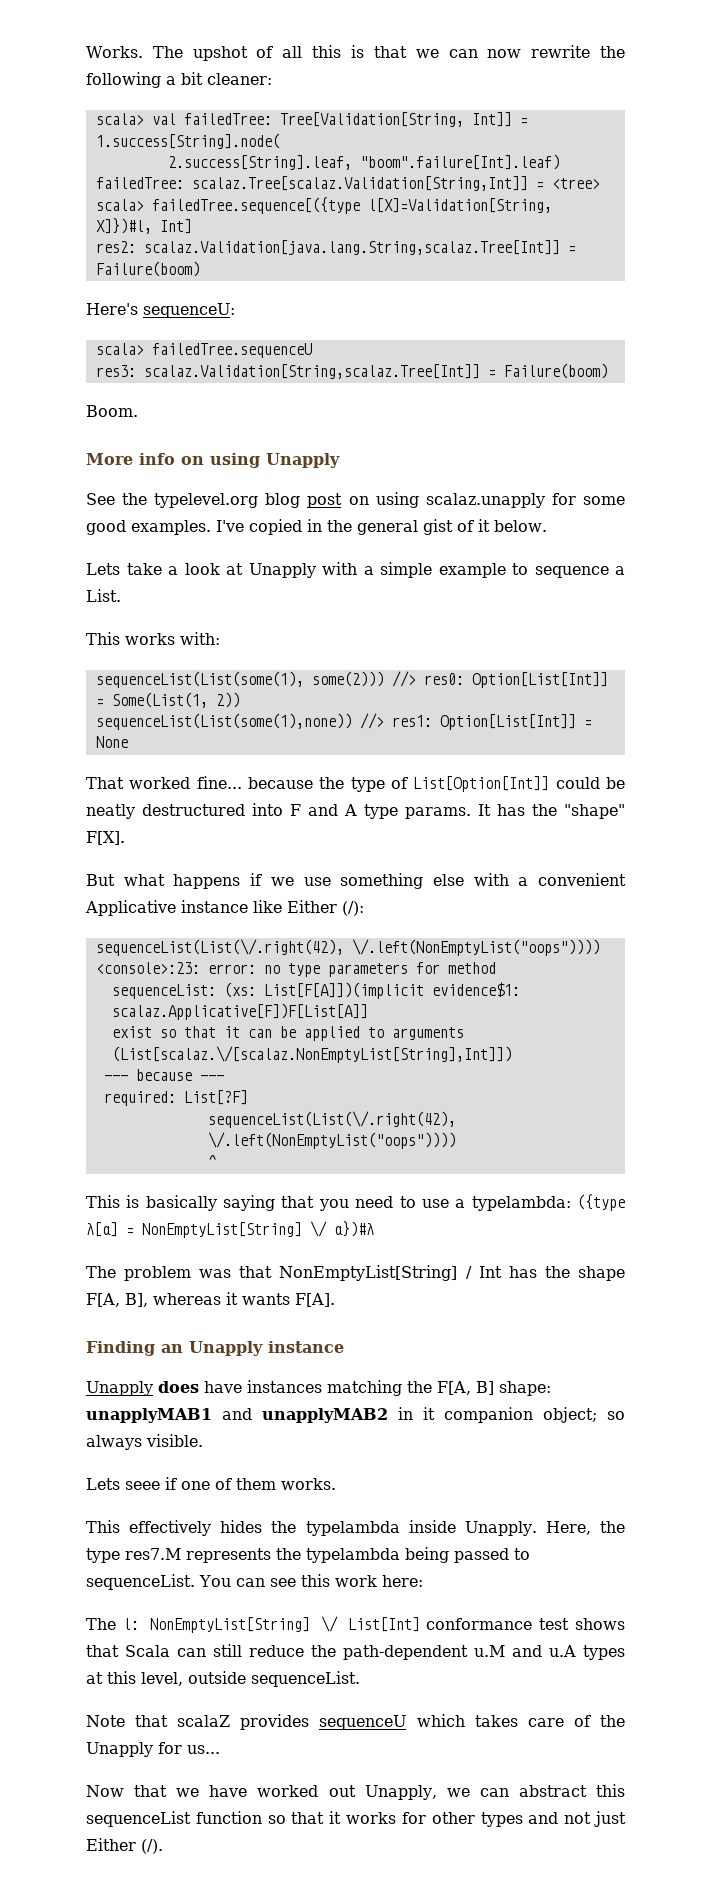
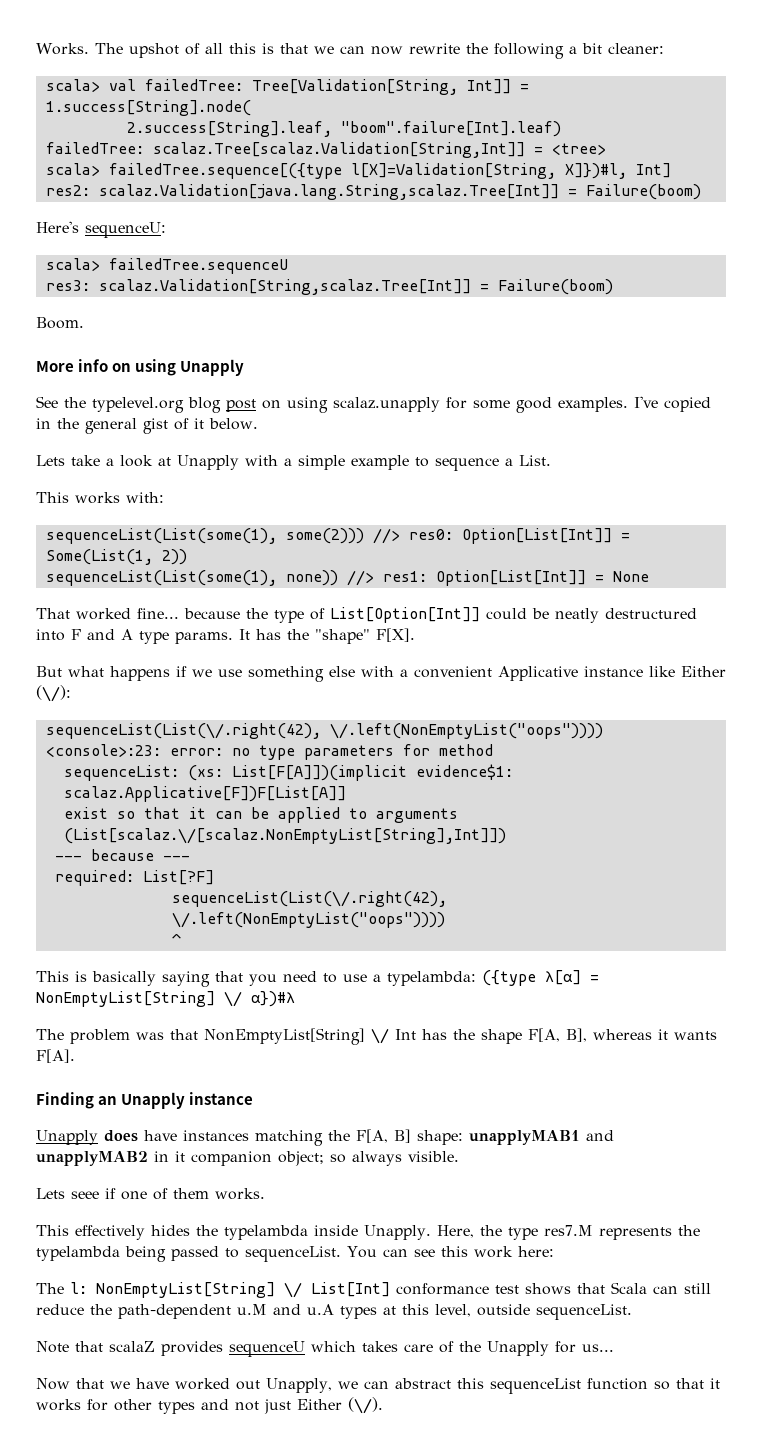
- sequenceList(List(some(1),none)) //> res1: Option[List[Int]] = None
+ sequenceList(List(some(1), none)) //> res1: Option[List[Int]] = None
- But what happens if we use something else with a convenient Applicative instance like Either (/):
+ But what happens if we use something else with a convenient Applicative instance like Either (\/):
- The problem was that NonEmptyList[String] / Int has the shape F[A, B], whereas it wants F[A].
+ The problem was that NonEmptyList[String] \/ Int has the shape F[A, B], whereas it wants F[A].
- Now that we have worked out Unapply, we can abstract this sequenceList function so that it works for other types and not just Either (/).
+ Now that we have worked out Unapply, we can abstract this sequenceList function so that it works for other types and not just Either (\/).

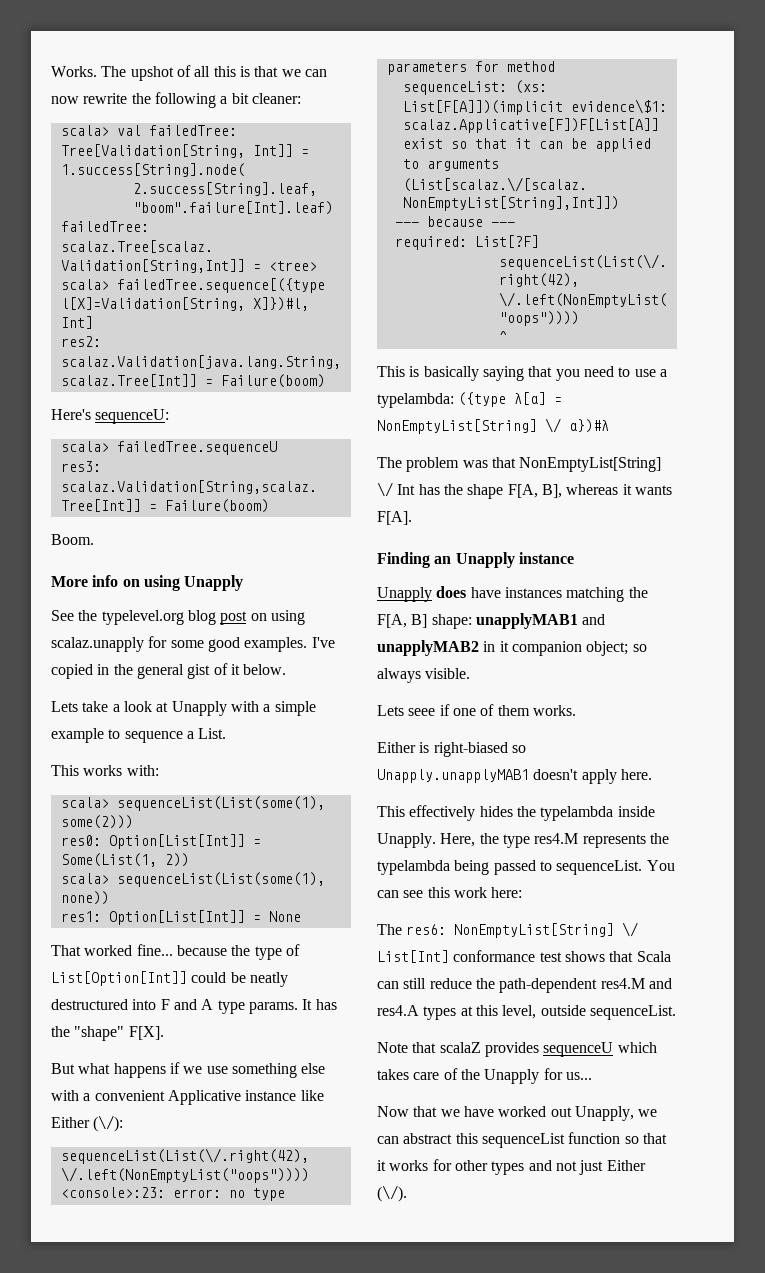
- sequenceList(List(some(1), some(2))) //> res0: Option[List[Int]] = Some(List(1, 2))
+ scala> sequenceList(List(some(1), some(2)))
+ res0: Option[List[Int]] = Some(List(1, 2))
- sequenceList(List(some(1), none)) //> res1: Option[List[Int]] = None
+ scala> sequenceList(List(some(1), none))
+ res1: Option[List[Int]] = None
- sequenceList: (xs: List[F[A]])(implicit evidence$1: scalaz.Applicative[F])F[List[A]]
+ sequenceList: (xs: List[F[A]])(implicit evidence\$1: scalaz.Applicative[F])F[List[A]]
+ Either is right-biased so Unapply.unapplyMAB1 doesn't apply here.
- Here, the type res7.M represents the typelambda being passed to sequenceList.
+ Here, the type res4.M represents the typelambda being passed to sequenceList.
- The l: NonEmptyList[String] \/ List[Int] conformance test shows that Scala can still reduce the path-dependent u.M and u.A types at this level, outside sequenceList.
+ The res6: NonEmptyList[String] \/ List[Int] conformance test shows that Scala can still reduce the path-dependent res4.M and res4.A types at this level, outside sequenceList.

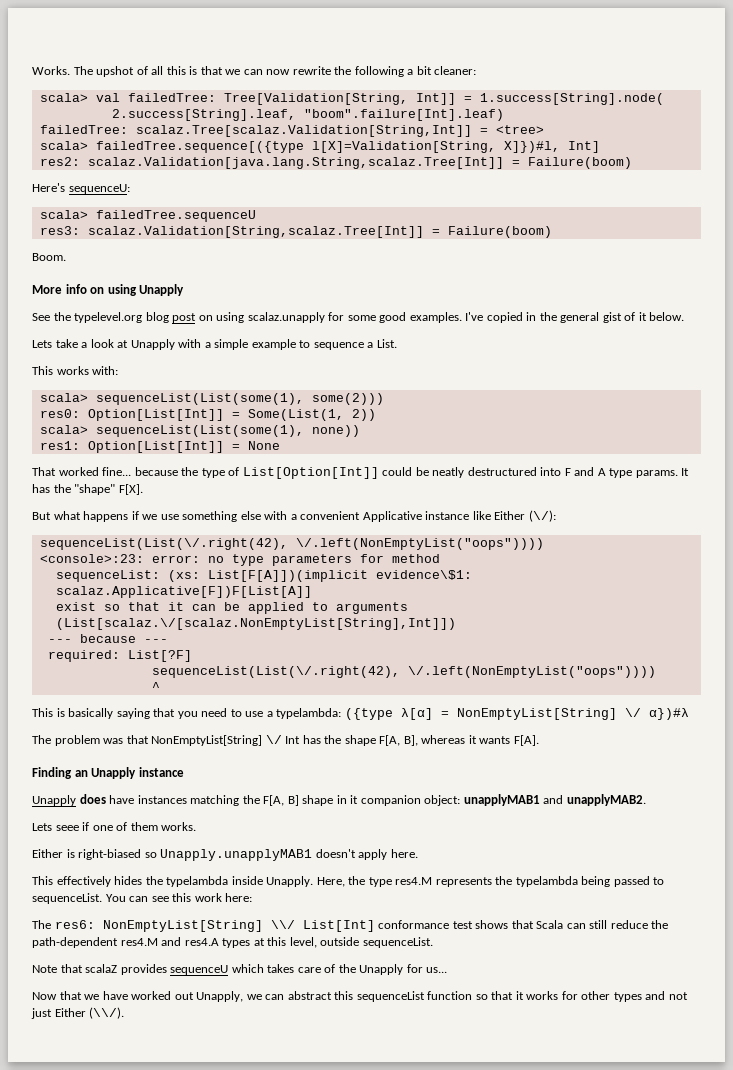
- Unapply does have instances matching the F[A, B] shape: unapplyMAB1 and unapplyMAB2 in it companion object; so always visible.
+ Unapply does have instances matching the F[A, B] shape in it companion object: unapplyMAB1 and unapplyMAB2.
- The res6: NonEmptyList[String] \/ List[Int] conformance test shows that Scala can still reduce the path-dependent res4.M and res4.A types at this level, outside sequenceList.
+ The res6: NonEmptyList[String] \\/ List[Int] conformance test shows that Scala can still reduce the path-dependent res4.M and res4.A types at this level, outside sequenceList.
- Now that we have worked out Unapply, we can abstract this sequenceList function so that it works for other types and not just Either (\/).
+ Now that we have worked out Unapply, we can abstract this sequenceList function so that it works for other types and not just Either (\\/).

